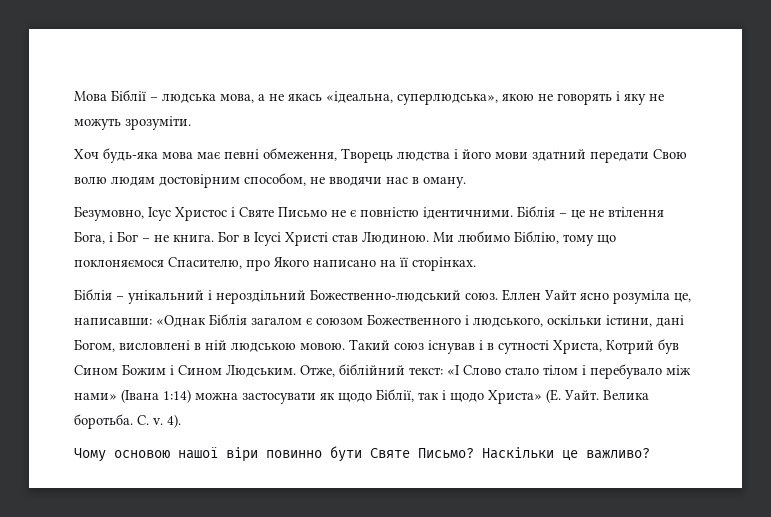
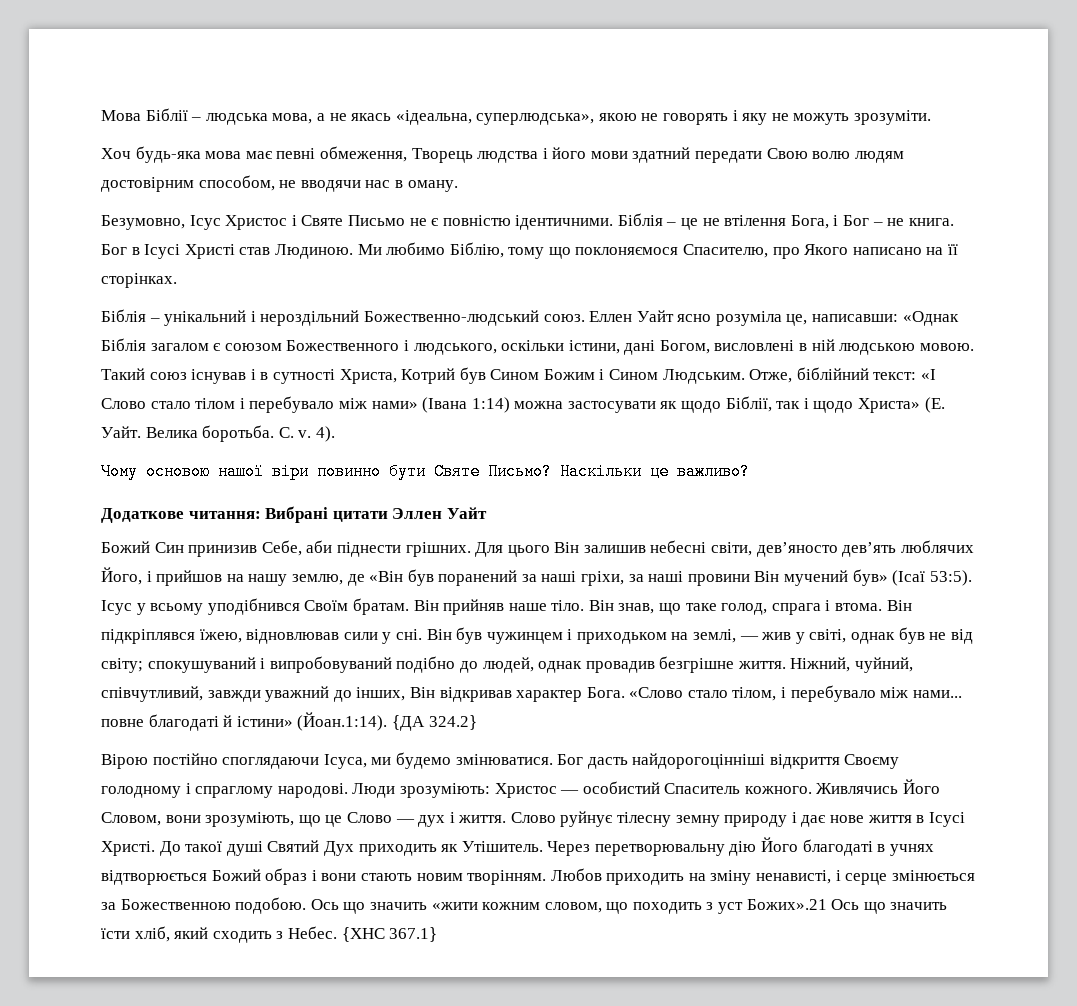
+ Додаткове читання: Вибрані цитати Эллен Уайт
+ Божий Син принизив Себе, аби піднести грішних. Для цього Він залишив небесні світи, дев’яносто дев’ять люблячих Його, і прийшов на нашу землю, де «Він був поранений за наші гріхи, за наші провини Він мучений був» (Ісаї 53:5). Ісус у всьому уподібнився Своїм братам. Він прийняв наше тіло. Він знав, що таке голод, спрага і втома. Він підкріплявся їжею, відновлював сили у сні. Він був чужинцем і приходьком на землі, — жив у світі, однак був не від світу; спокушуваний і випробовуваний подібно до людей, однак провадив безгрішне життя. Ніжний, чуйний, співчутливий, завжди уважний до інших, Він відкривав характер Бога. «Слово стало тілом, і перебувало між нами... повне благодаті й істини» (Йоан.1:14). {ДА 324.2}
+ Вірою постійно споглядаючи Ісуса, ми будемо змінюватися. Бог дасть найдорогоцінніші відкриття Своєму голодному і спраглому народові. Люди зрозуміють: Христос — особистий Спаситель кожного. Живлячись Його Словом, вони зрозуміють, що це Слово — дух і життя. Слово руйнує тілесну земну природу і дає нове життя в Ісусі Христі. До такої душі Святий Дух приходить як Утішитель. Через перетворювальну дію Його благодаті в учнях відтворюється Божий образ і вони стають новим творінням. Любов приходить на зміну ненависті, і серце змінюється за Божественною подобою. Ось що значить «жити кожним словом, що походить з уст Божих».21 Ось що значить їсти хліб, який сходить з Небес. {ХНС 367.1}

